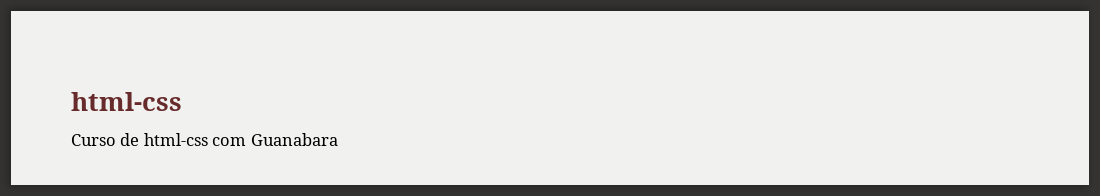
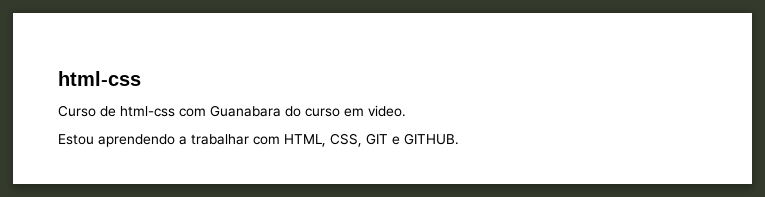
- Curso de html-css com Guanabara
+ Curso de html-css com Guanabara do curso em video.
+ Estou aprendendo a trabalhar com HTML, CSS, GIT e GITHUB.

